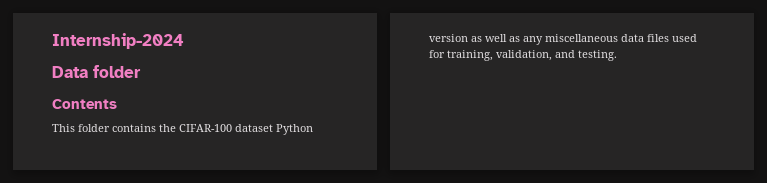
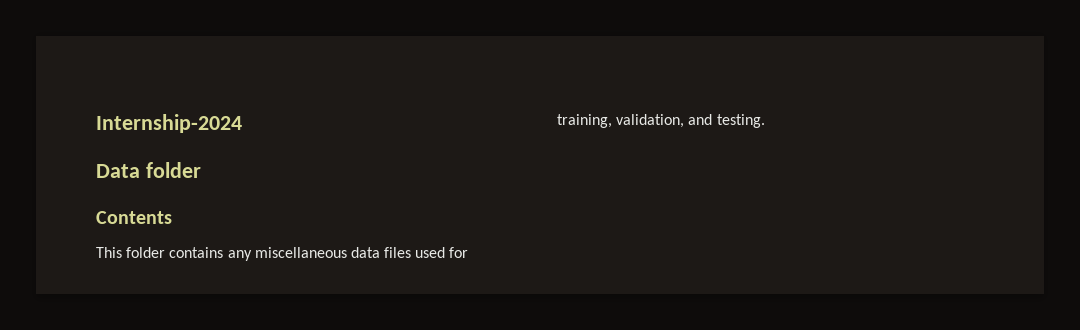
- This folder contains the CIFAR-100 dataset Python version as well as any miscellaneous data files used for training, validation, and testing.
+ This folder contains any miscellaneous data files used for training, validation, and testing.

